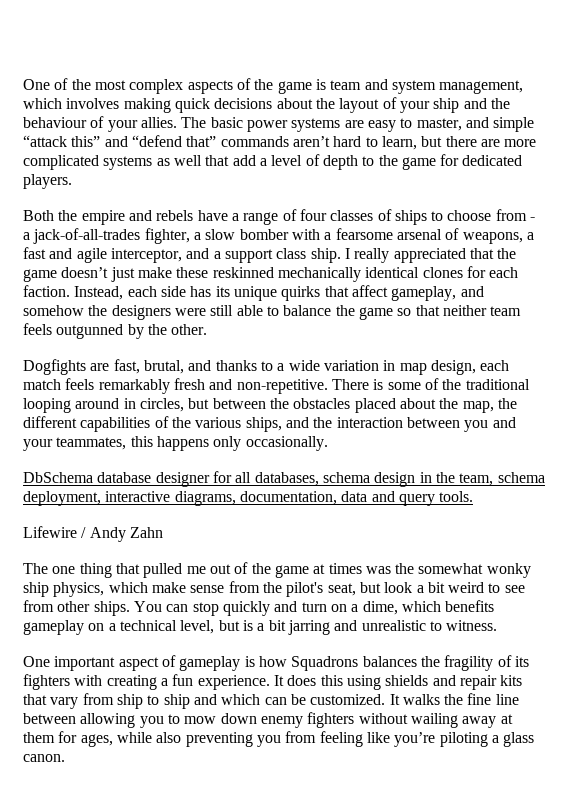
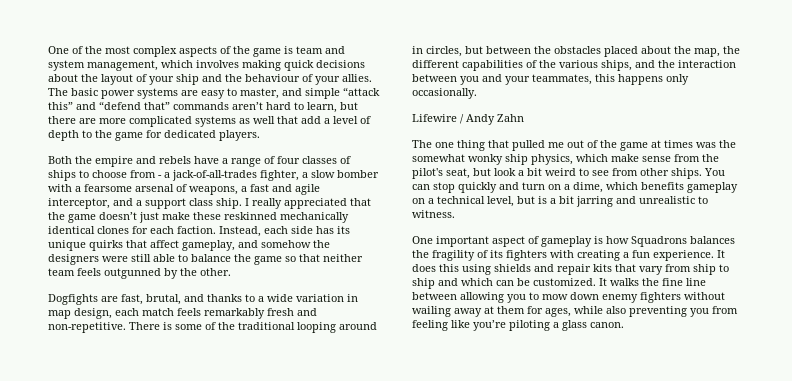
- DbSchema database designer for all databases, schema design in the team, schema deployment, interactive diagrams, documentation, data and query tools.

